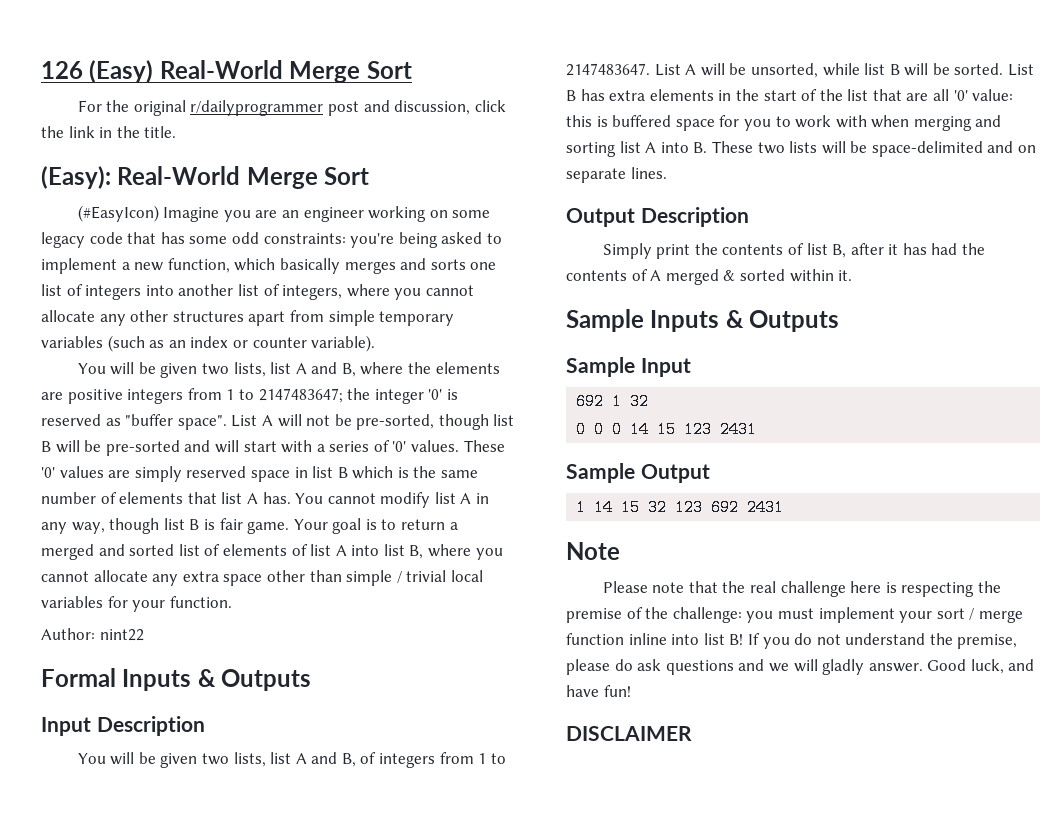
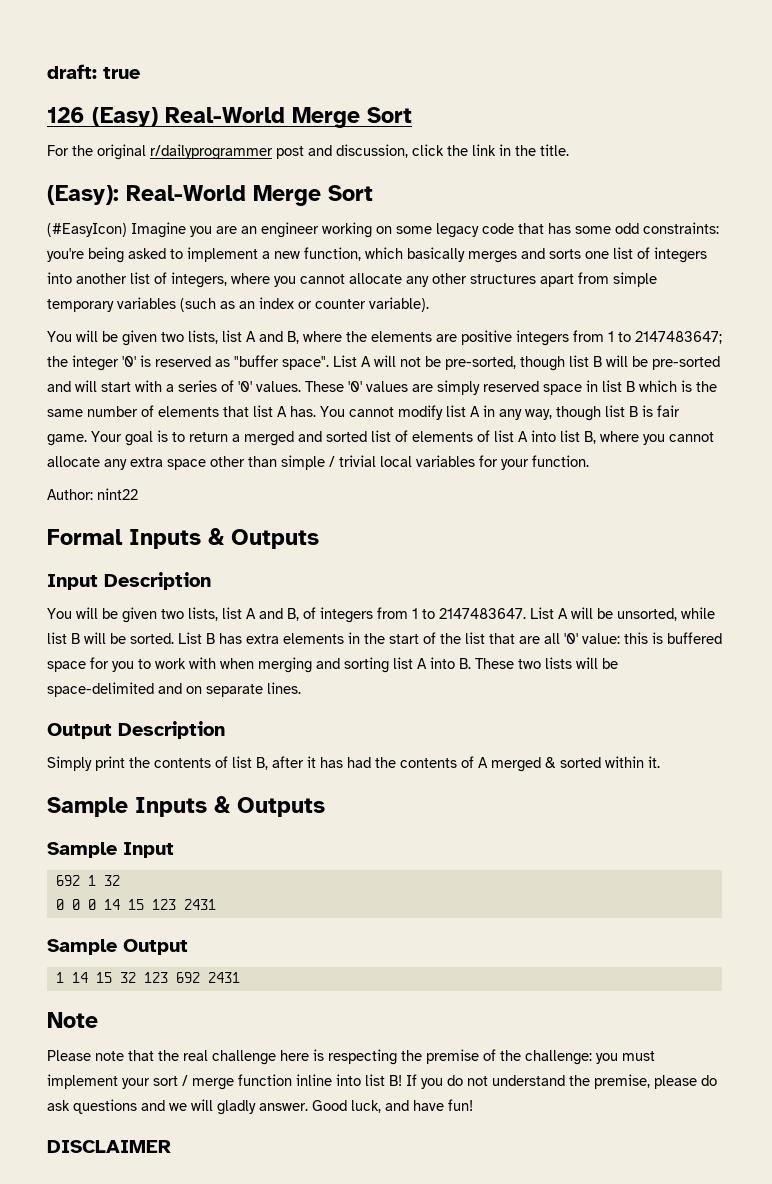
+ draft: true

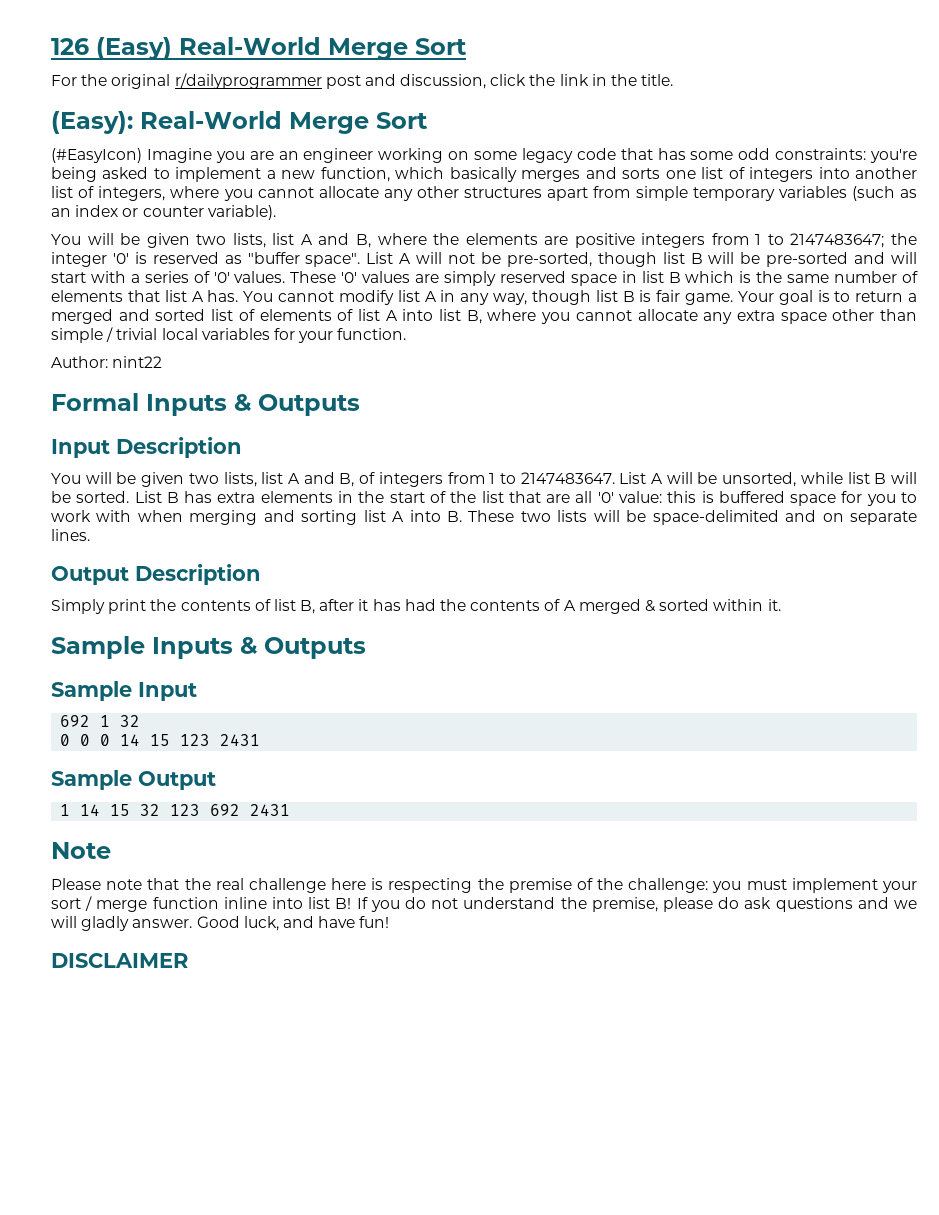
- draft: true

